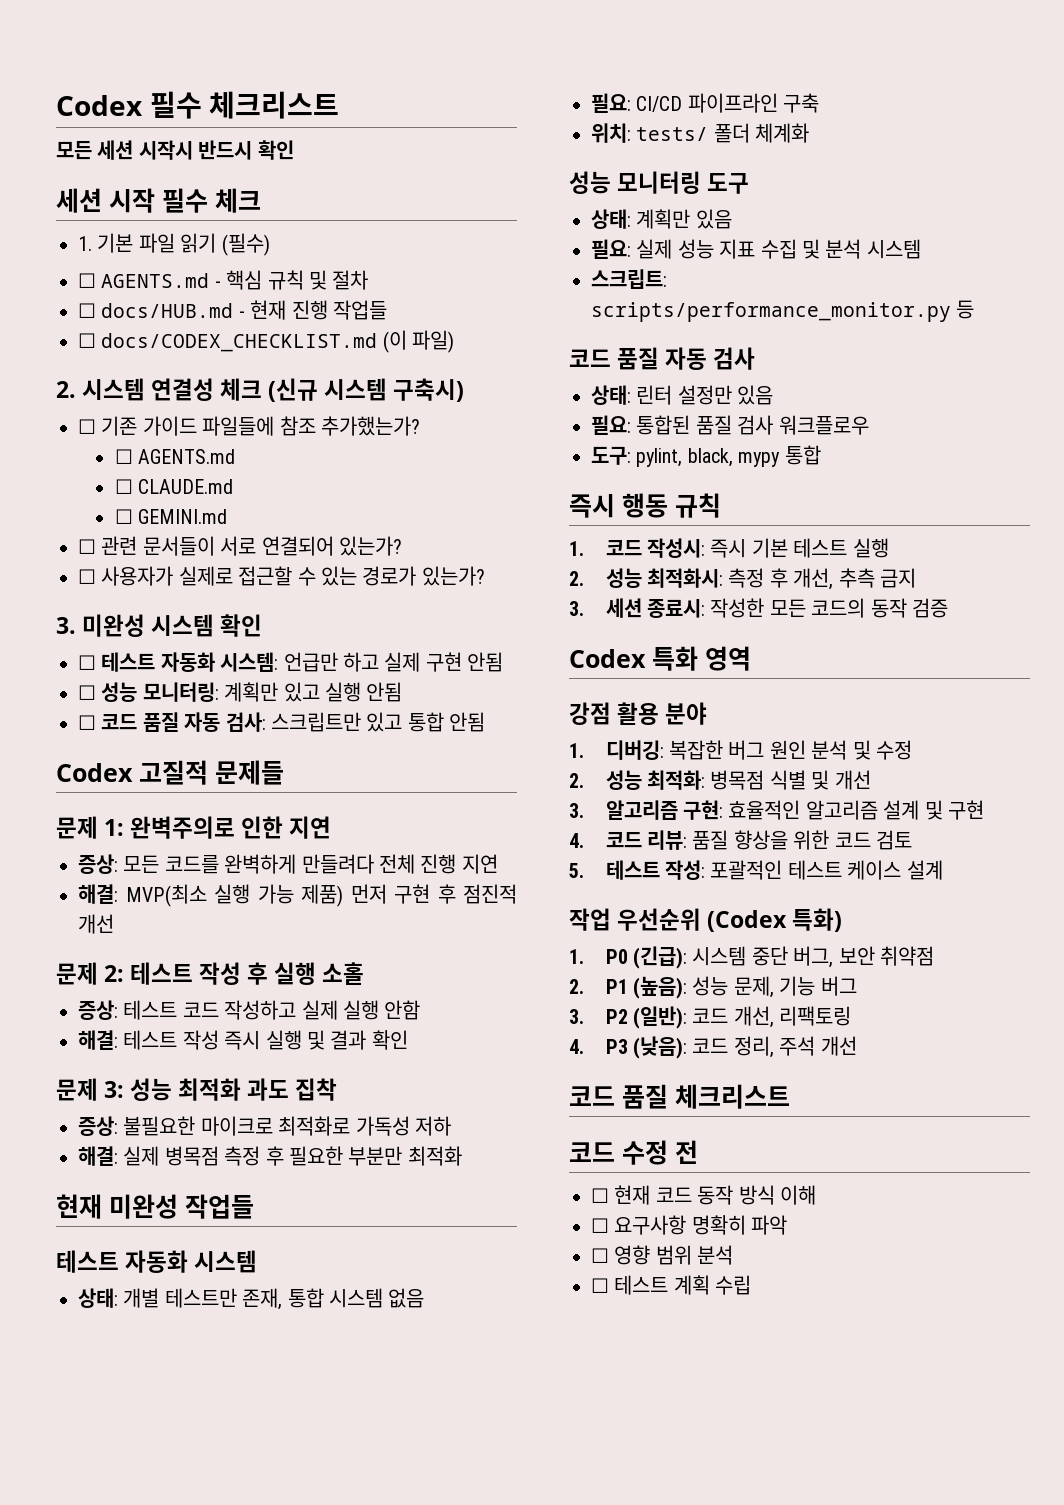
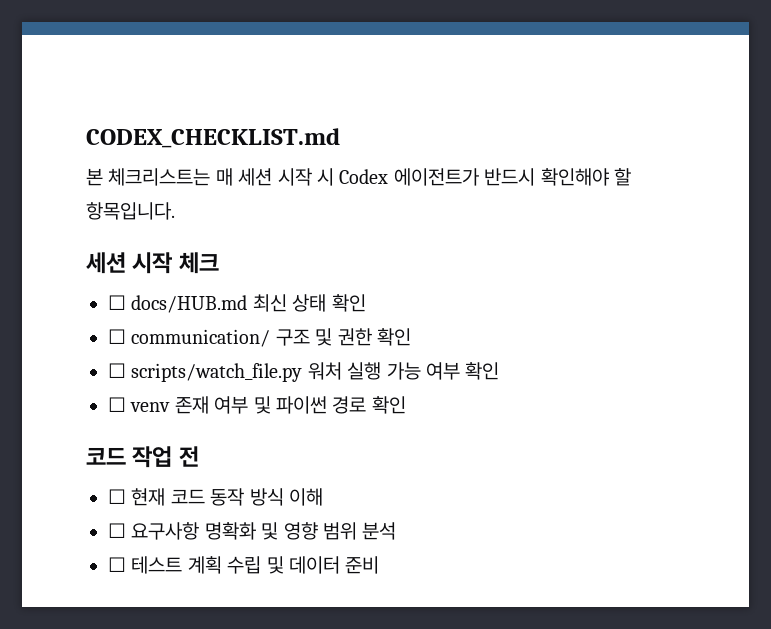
- Codex 필수 체크리스트
- 모든 세션 시작시 반드시 확인
- 세션 시작 필수 체크
+ CODEX_CHECKLIST.md
+ 본 체크리스트는 매 세션 시작 시 Codex 에이전트가 반드시 확인해야 할 항목입니다.
+ 세션 시작 체크
- 1. 기본 파일 읽기 (필수)
- ☐ AGENTS.md - 핵심 규칙 및 절차
- ☐ docs/HUB.md - 현재 진행 작업들
- ☐ docs/CODEX_CHECKLIST.md (이 파일)
- 2. 시스템 연결성 체크 (신규 시스템 구축시)
- ☐ 기존 가이드 파일들에 참조 추가했는가?
- ☐ AGENTS.md
- ☐ CLAUDE.md
- ☐ GEMINI.md
- ☐ 관련 문서들이 서로 연결되어 있는가?
- ☐ 사용자가 실제로 접근할 수 있는 경로가 있는가?
- 3. 미완성 시스템 확인
- ☐ 테스트 자동화 시스템: 언급만 하고 실제 구현 안됨
- ☐ 성능 모니터링: 계획만 있고 실행 안됨
- ☐ 코드 품질 자동 검사: 스크립트만 있고 통합 안됨
- Codex 고질적 문제들
- 문제 1: 완벽주의로 인한 지연
- 증상: 모든 코드를 완벽하게 만들려다 전체 진행 지연
- 해결: MVP(최소 실행 가능 제품) 먼저 구현 후 점진적 개선
- 문제 2: 테스트 작성 후 실행 소홀
- 증상: 테스트 코드 작성하고 실제 실행 안함
- 해결: 테스트 작성 즉시 실행 및 결과 확인
- 문제 3: 성능 최적화 과도 집착
- 증상: 불필요한 마이크로 최적화로 가독성 저하
- 해결: 실제 병목점 측정 후 필요한 부분만 최적화
- 현재 미완성 작업들
- 테스트 자동화 시스템
- 상태: 개별 테스트만 존재, 통합 시스템 없음
- 필요: CI/CD 파이프라인 구축
- 위치: tests/ 폴더 체계화
- 성능 모니터링 도구
- 상태: 계획만 있음
- 필요: 실제 성능 지표 수집 및 분석 시스템
- 스크립트: scripts/performance_monitor.py 등
- 코드 품질 자동 검사
- 상태: 린터 설정만 있음
- 필요: 통합된 품질 검사 워크플로우
- 도구: pylint, black, mypy 통합
- 즉시 행동 규칙
- 1. 코드 작성시: 즉시 기본 테스트 실행
- 2. 성능 최적화시: 측정 후 개선, 추측 금지
- 3. 세션 종료시: 작성한 모든 코드의 동작 검증
- Codex 특화 영역
- 강점 활용 분야
- 1. 디버깅: 복잡한 버그 원인 분석 및 수정
- 2. 성능 최적화: 병목점 식별 및 개선
- 3. 알고리즘 구현: 효율적인 알고리즘 설계 및 구현
- 4. 코드 리뷰: 품질 향상을 위한 코드 검토
- 5. 테스트 작성: 포괄적인 테스트 케이스 설계
- 작업 우선순위 (Codex 특화)
- 1. P0 (긴급): 시스템 중단 버그, 보안 취약점
- 2. P1 (높음): 성능 문제, 기능 버그
- 3. P2 (일반): 코드 개선, 리팩토링
- 4. P3 (낮음): 코드 정리, 주석 개선
- 코드 품질 체크리스트
- 코드 수정 전
+ ☐ docs/HUB.md 최신 상태 확인
+ ☐ communication/ 구조 및 권한 확인
+ ☐ scripts/watch_file.py 워처 실행 가능 여부 확인
+ ☐ venv 존재 여부 및 파이썬 경로 확인
+ 코드 작업 전
- ☐ 요구사항 명확히 파악
- ☐ 영향 범위 분석
+ ☐ 요구사항 명확화 및 영향 범위 분석
- ☐ 테스트 계획 수립
+ ☐ 테스트 계획 수립 및 데이터 준비

